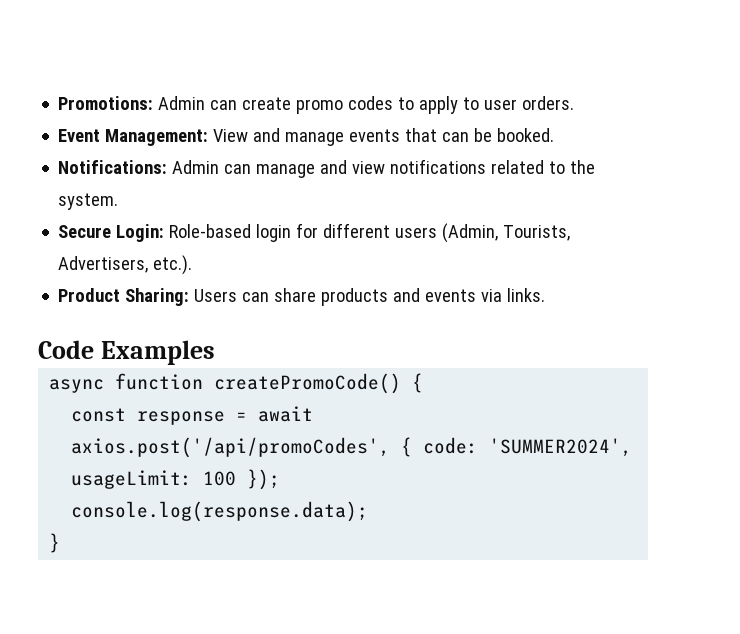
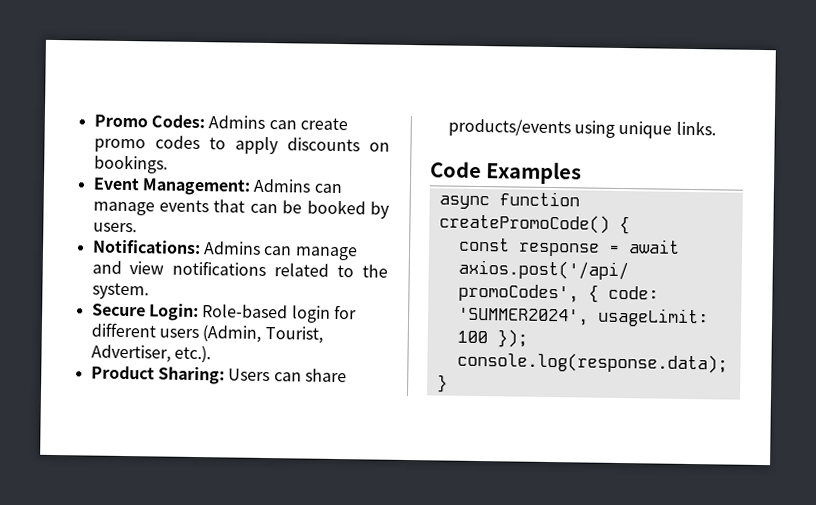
- Promotions: Admin can create promo codes to apply to user orders.
+ Promo Codes: Admins can create promo codes to apply discounts on bookings.
- Event Management: View and manage events that can be booked.
+ Event Management: Admins can manage events that can be booked by users.
- Notifications: Admin can manage and view notifications related to the system.
+ Notifications: Admins can manage and view notifications related to the system.
- Secure Login: Role-based login for different users (Admin, Tourists, Advertisers, etc.).
+ Secure Login: Role-based login for different users (Admin, Tourist, Advertiser, etc.).
- Product Sharing: Users can share products and events via links.
+ Product Sharing: Users can share products/events using unique links.

